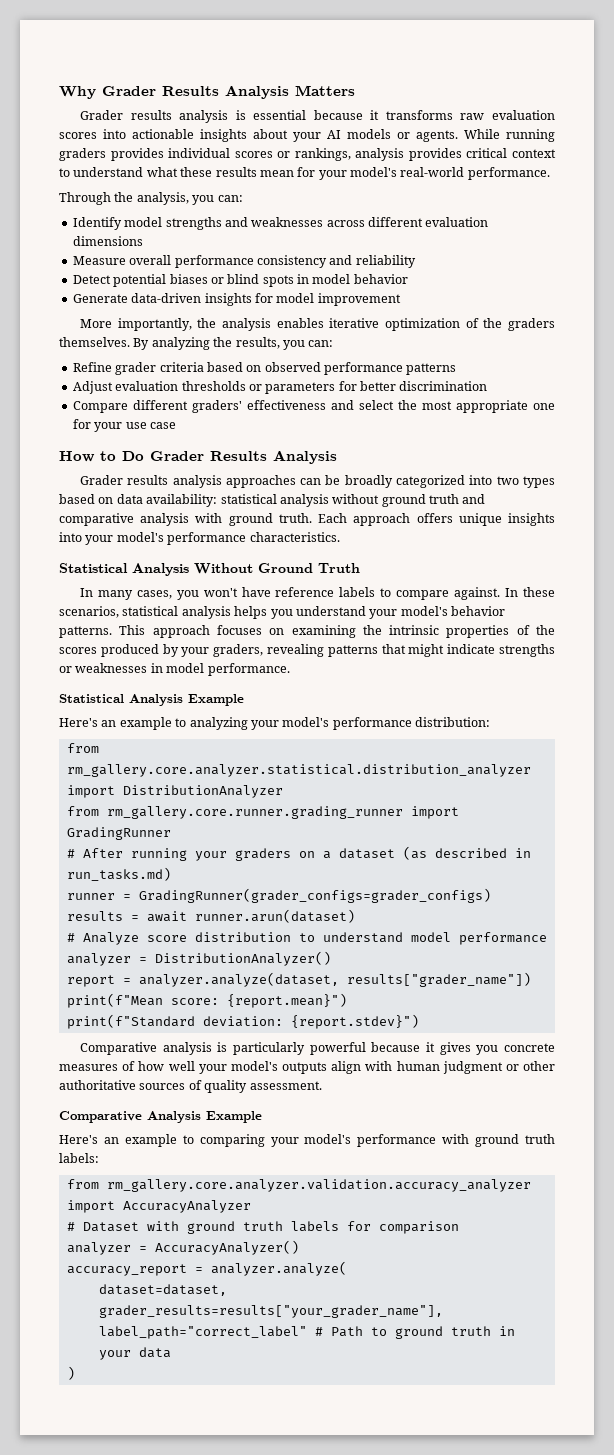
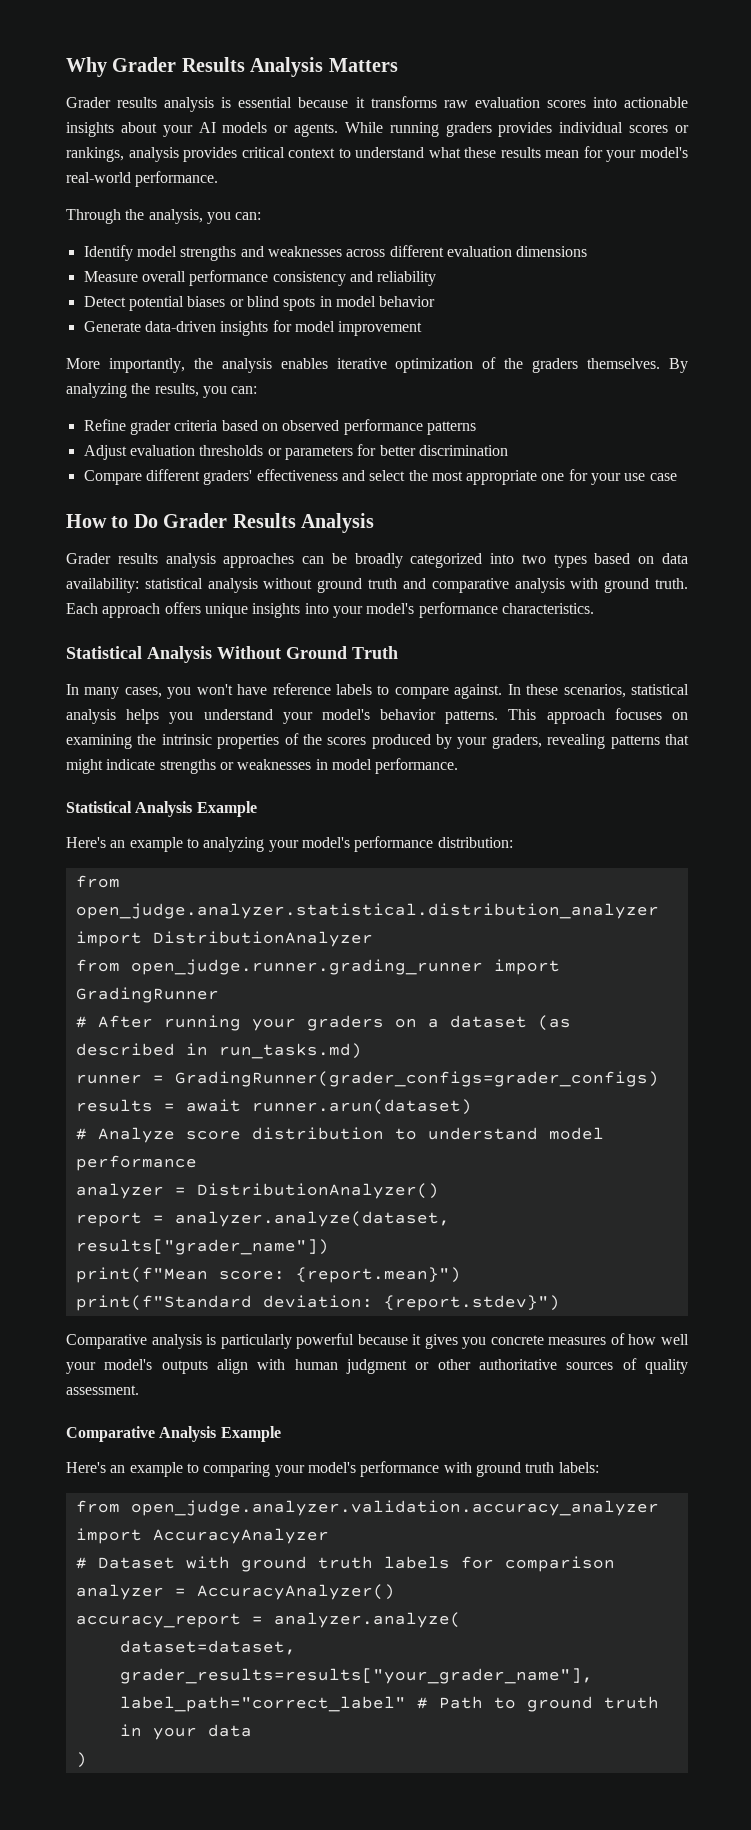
- from rm_gallery.core.analyzer.statistical.distribution_analyzer import DistributionAnalyzer
+ from open_judge.analyzer.statistical.distribution_analyzer import DistributionAnalyzer
- from rm_gallery.core.runner.grading_runner import GradingRunner
+ from open_judge.runner.grading_runner import GradingRunner
- from rm_gallery.core.analyzer.validation.accuracy_analyzer import AccuracyAnalyzer
+ from open_judge.analyzer.validation.accuracy_analyzer import AccuracyAnalyzer

